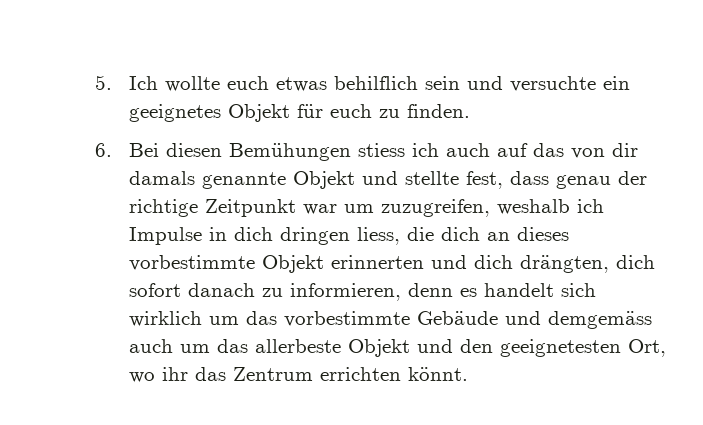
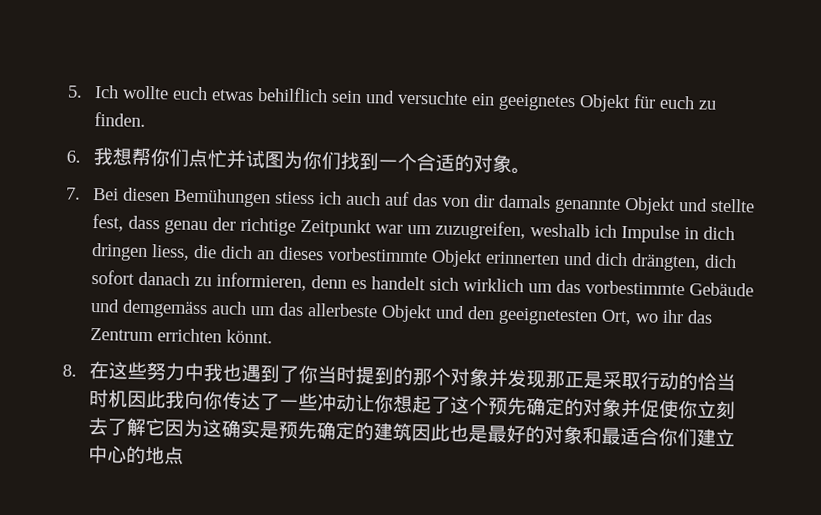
- 6. Bei diesen Bemühungen stiess ich auch auf das von dir damals genannte Objekt und stellte fest, dass genau der richtige Zeitpunkt war um zuzugreifen, weshalb ich Impulse in dich dringen liess, die dich an dieses vorbestimmte Objekt erinnerten und dich drängten, dich sofort danach zu informieren, denn es handelt sich wirklich um das vorbestimmte Gebäude und demgemäss auch um das allerbeste Objekt und den geeignetesten Ort, wo ihr das Zentrum errichten könnt.
+ 6.我想帮你们点忙并试图为你们找到一个合适的对象。
+ 7. Bei diesen Bemühungen stiess ich auch auf das von dir damals genannte Objekt und stellte fest, dass genau der richtige Zeitpunkt war um zuzugreifen, weshalb ich Impulse in dich dringen liess, die dich an dieses vorbestimmte Objekt erinnerten und dich drängten, dich sofort danach zu informieren, denn es handelt sich wirklich um das vorbestimmte Gebäude und demgemäss auch um das allerbeste Objekt und den geeignetesten Ort, wo ihr das Zentrum errichten könnt.
+ 8.在这些努力中我也遇到了你当时提到的那个对象并发现那正是采取行动的恰当时机因此我向你传达了一些冲动让你想起了这个预先确定的对象并促使你立刻去了解它因为这确实是预先确定的建筑因此也是最好的对象和最适合你们建立中心的地点

